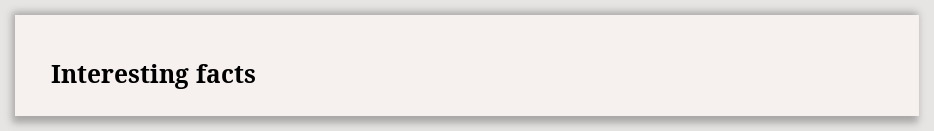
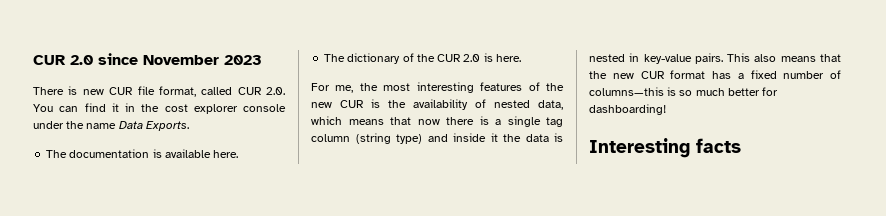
+ CUR 2.0 since November 2023
+ There is new CUR file format, called CUR 2.0. You can find it in the cost explorer console under the name Data Exports.
+ The documentation is available here.
+ The dictionary of the CUR 2.0 is here.
+ For me, the most interesting features of the new CUR is the availability of nested data, which means that now there is a single tag column (string type) and inside it the data is nested in key-value pairs. This also means that the new CUR format has a fixed number of columns—this is so much better for dashboarding!

